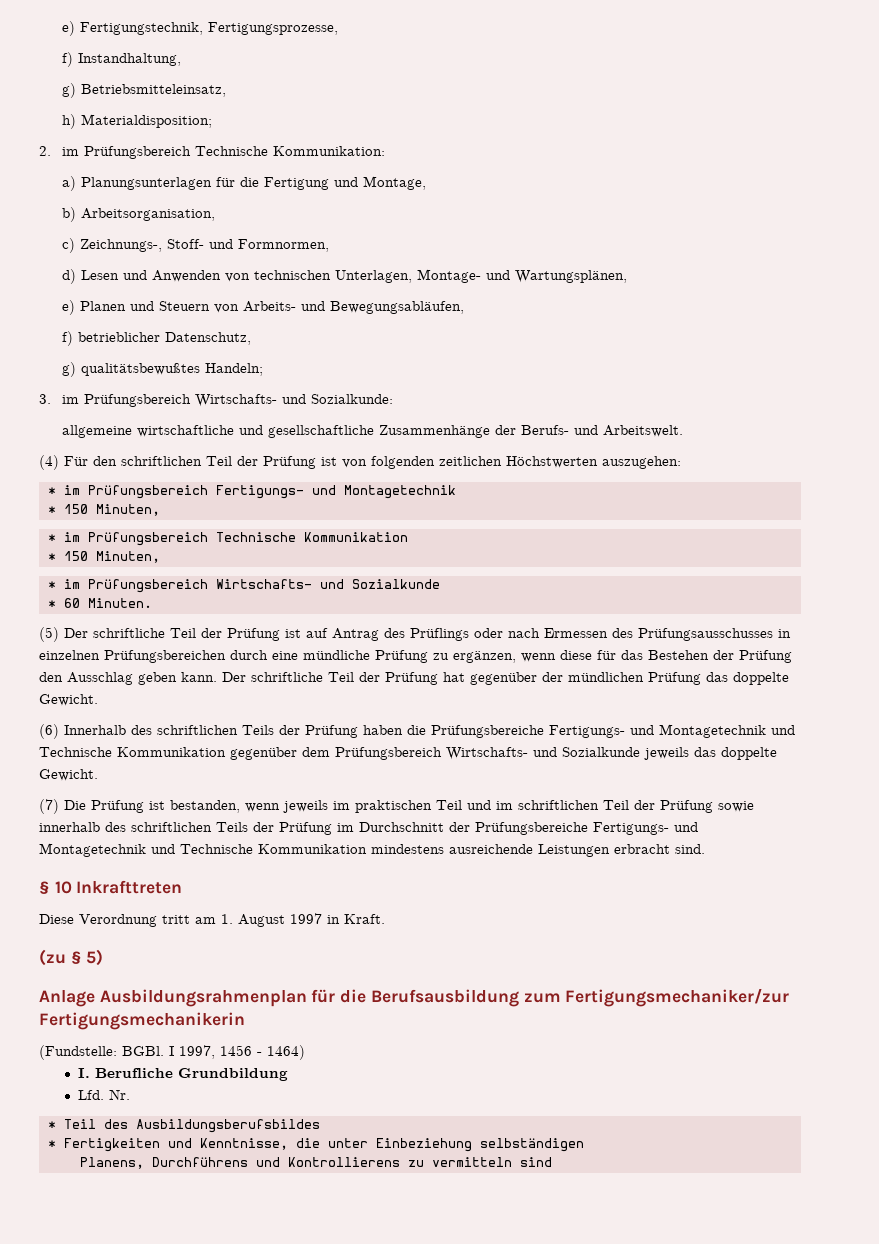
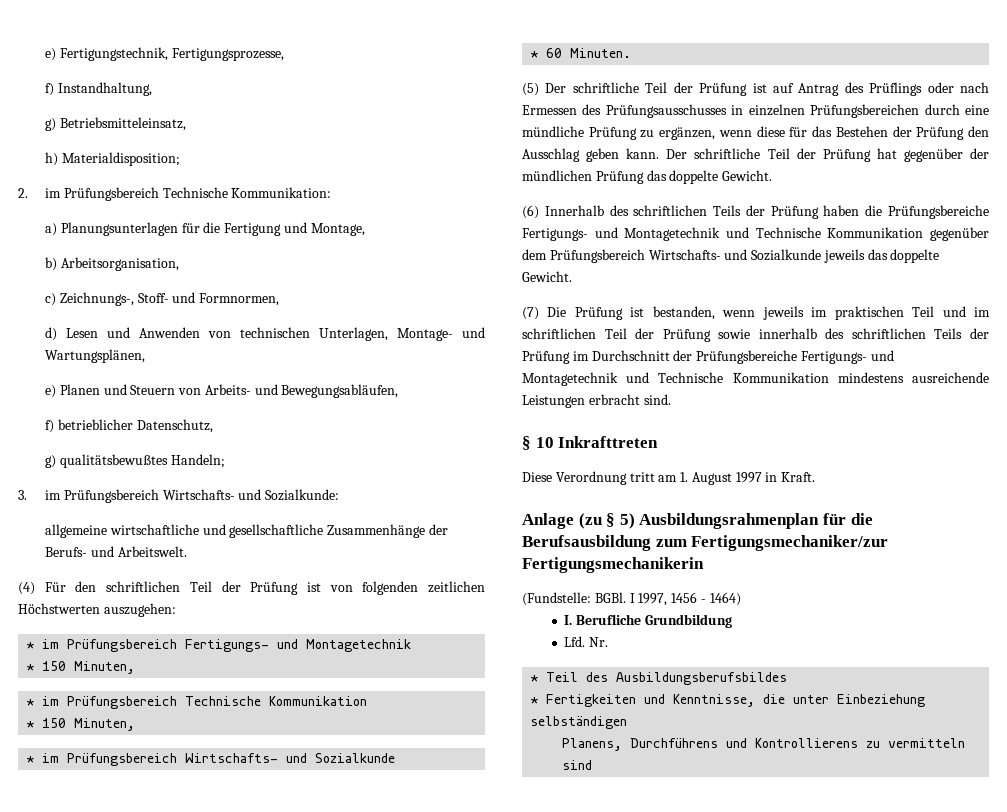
- (zu § 5)
- Anlage Ausbildungsrahmenplan für die Berufsausbildung zum Fertigungsmechaniker/zur Fertigungsmechanikerin
+ Anlage (zu § 5) Ausbildungsrahmenplan für die Berufsausbildung zum Fertigungsmechaniker/zur Fertigungsmechanikerin

